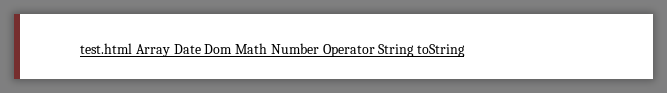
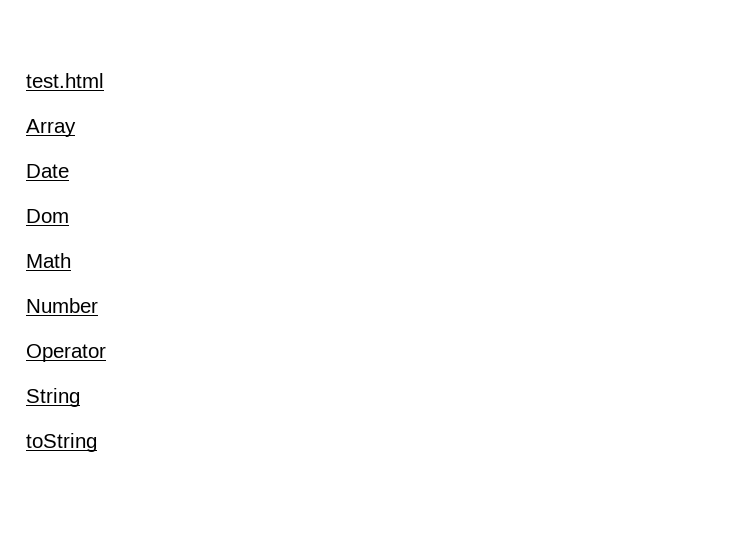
- test.html Array Date Dom Math Number Operator String toString
+ test.html
+ Array
+ Date
+ Dom
+ Math
+ Number
+ Operator
+ String
+ toString

